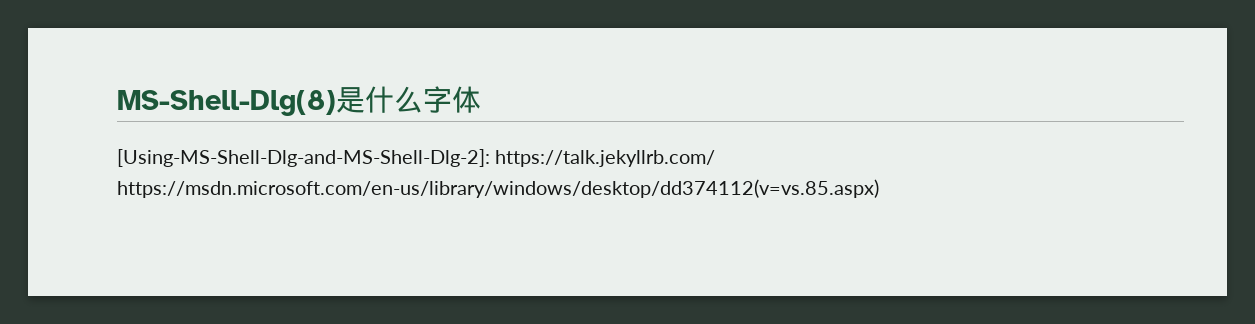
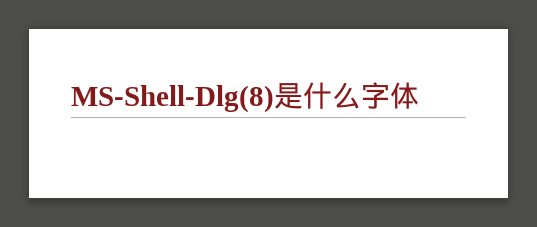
- [Using-MS-Shell-Dlg-and-MS-Shell-Dlg-2]: https://talk.jekyllrb.com/ https://msdn.microsoft.com/en-us/library/windows/desktop/dd374112(v=vs.85.aspx)

